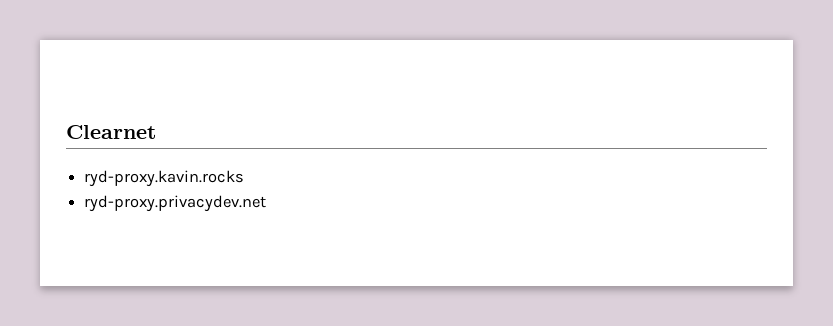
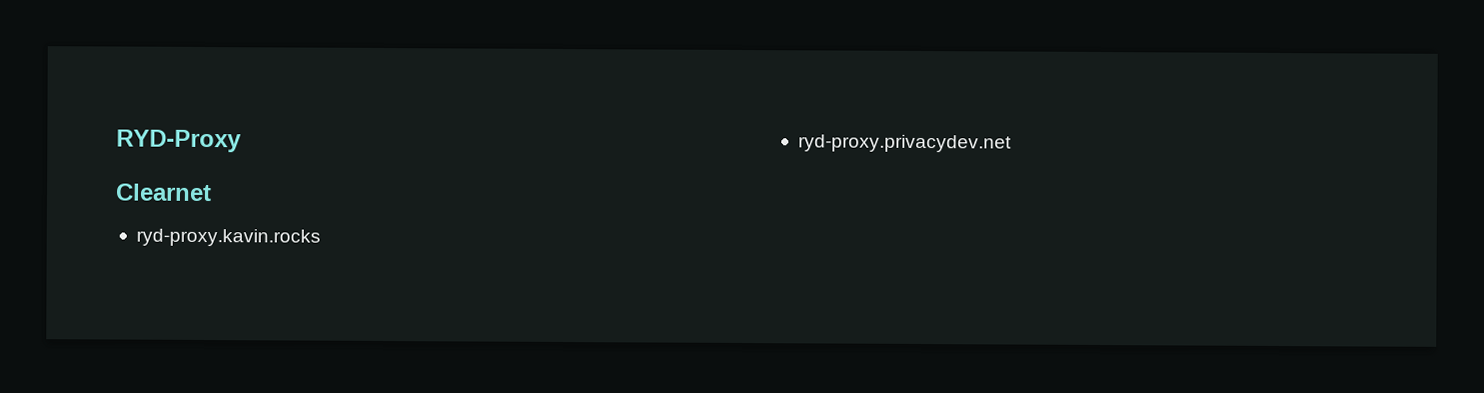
+ RYD-Proxy

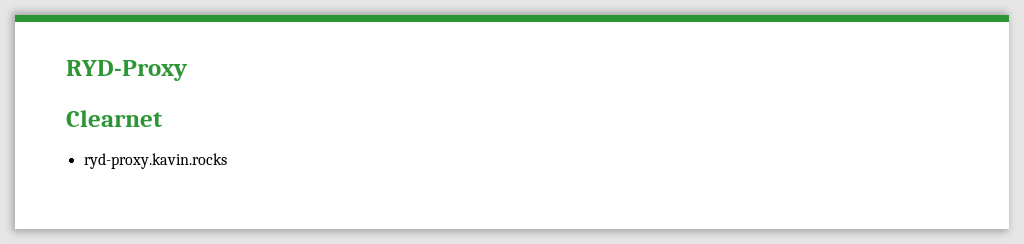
- ryd-proxy.privacydev.net

